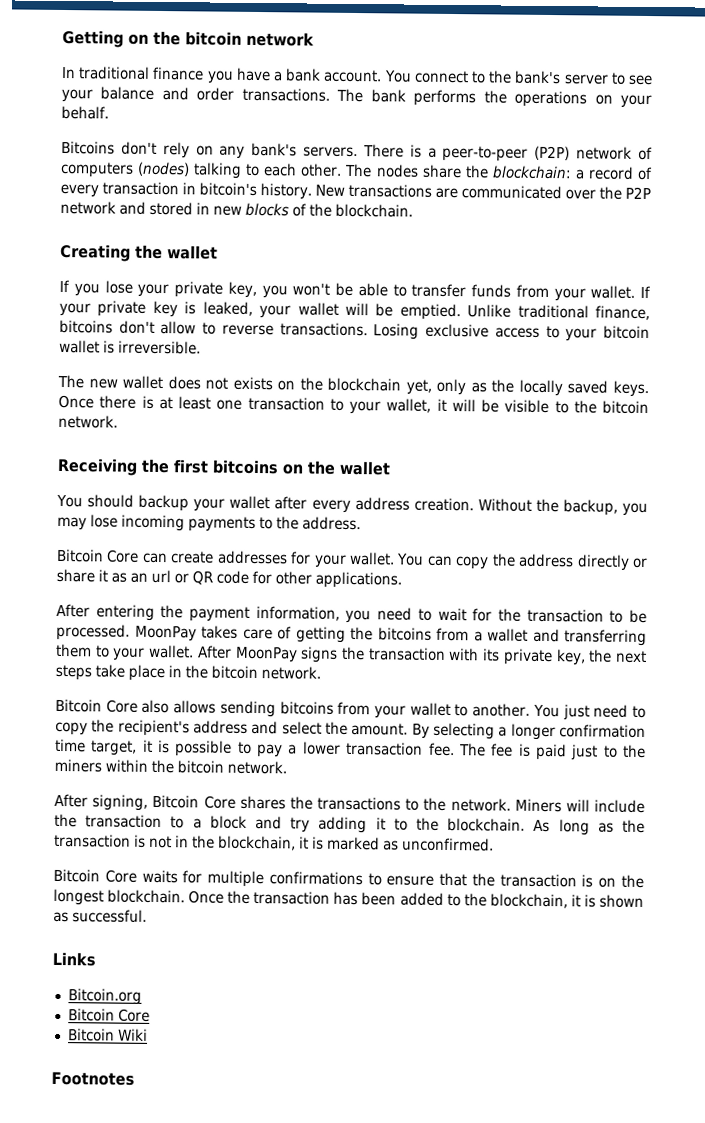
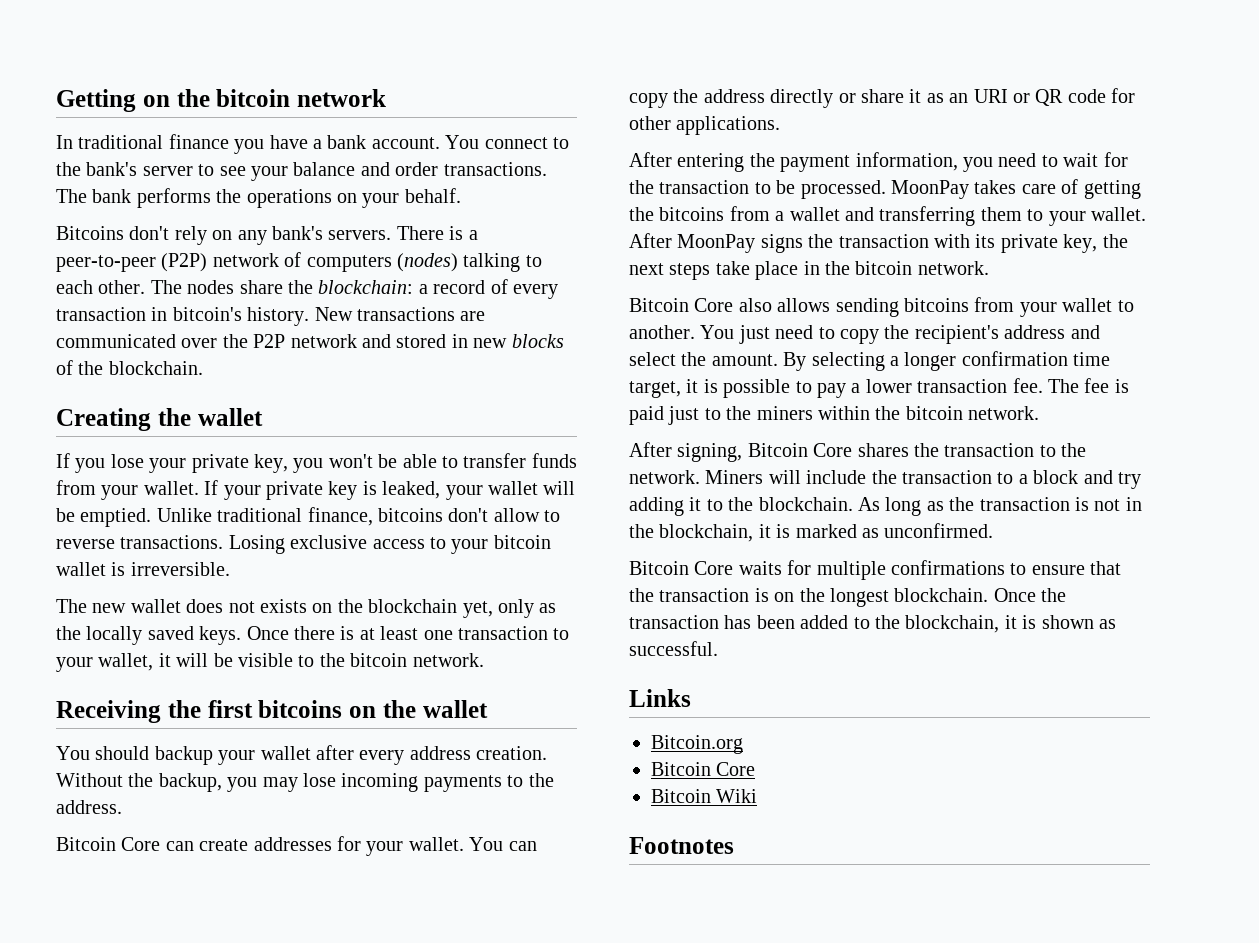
- You can copy the address directly or share it as an url or QR code for other applications.
+ You can copy the address directly or share it as an URI or QR code for other applications.
- After signing, Bitcoin Core shares the transactions to the network.
+ After signing, Bitcoin Core shares the transaction to the network.

